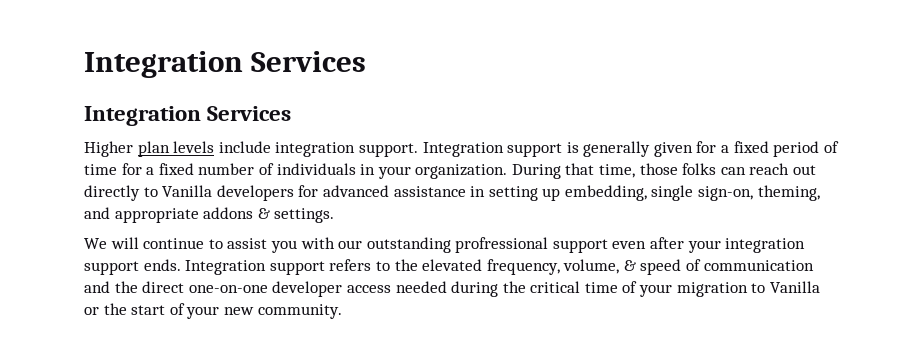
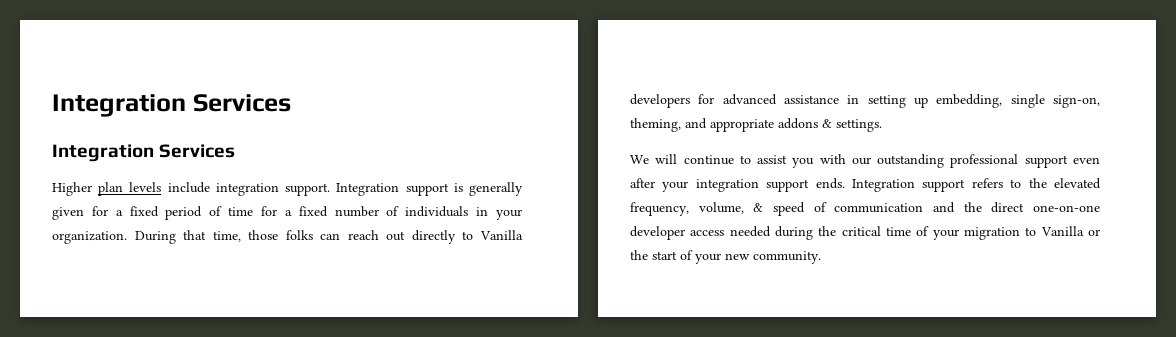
- We will continue to assist you with our outstanding profressional support even after your integration support ends.
+ We will continue to assist you with our outstanding professional support even after your integration support ends.

